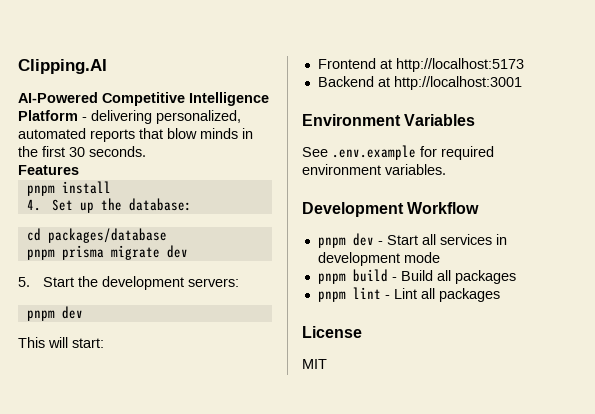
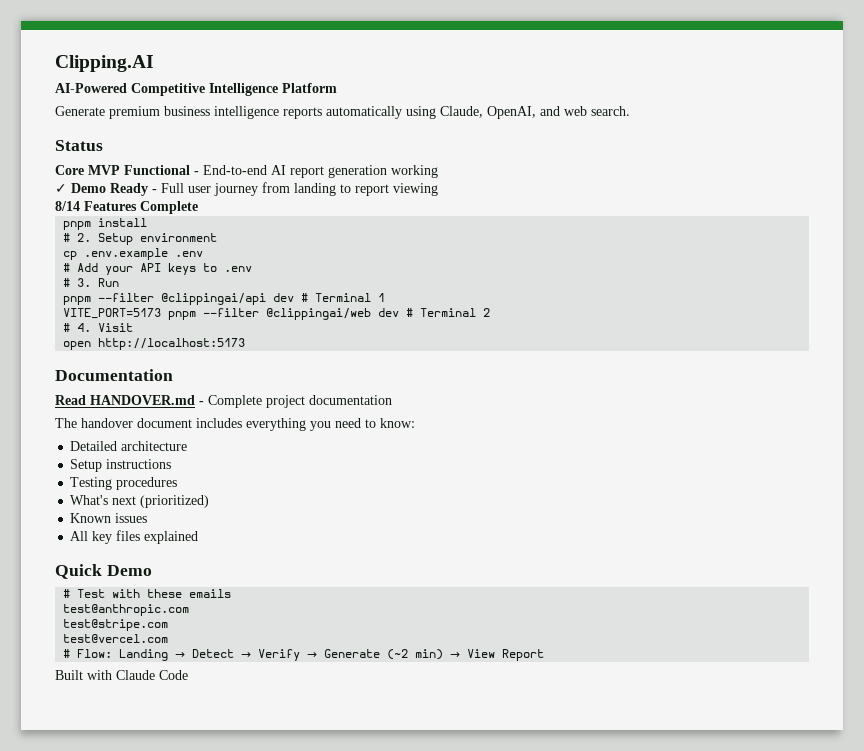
- AI-Powered Competitive Intelligence Platform - delivering personalized, automated reports that blow minds in the first 30 seconds.
- Features
+ AI-Powered Competitive Intelligence Platform
+ Generate premium business intelligence reports automatically using Claude, OpenAI, and web search.
+ Status
+ Core MVP Functional - End-to-end AI report generation working
+ ✓ Demo Ready - Full user journey from landing to report viewing
+ 8/14 Features Complete
- 4. Set up the database:
- cd packages/database
- pnpm prisma migrate dev
- 5. Start the development servers:
- pnpm dev
- This will start:
- Frontend at http://localhost:5173
- Backend at http://localhost:3001
- Environment Variables
- See .env.example for required environment variables.
- Development Workflow
- pnpm dev - Start all services in development mode
- pnpm build - Build all packages
- pnpm lint - Lint all packages
- License
- MIT
+ # 2. Setup environment
+ cp .env.example .env
+ # Add your API keys to .env
+ # 3. Run
+ pnpm --filter @clippingai/api dev # Terminal 1
+ VITE_PORT=5173 pnpm --filter @clippingai/web dev # Terminal 2
+ # 4. Visit
+ open http://localhost:5173
+ Documentation
+ Read HANDOVER.md - Complete project documentation
+ The handover document includes everything you need to know:
+ Detailed architecture
+ Setup instructions
+ Testing procedures
+ What's next (prioritized)
+ Known issues
+ All key files explained
+ Quick Demo
+ # Test with these emails
+ test@anthropic.com
+ test@stripe.com
+ test@vercel.com
+ # Flow: Landing → Detect → Verify → Generate (~2 min) → View Report
+ Built with Claude Code

